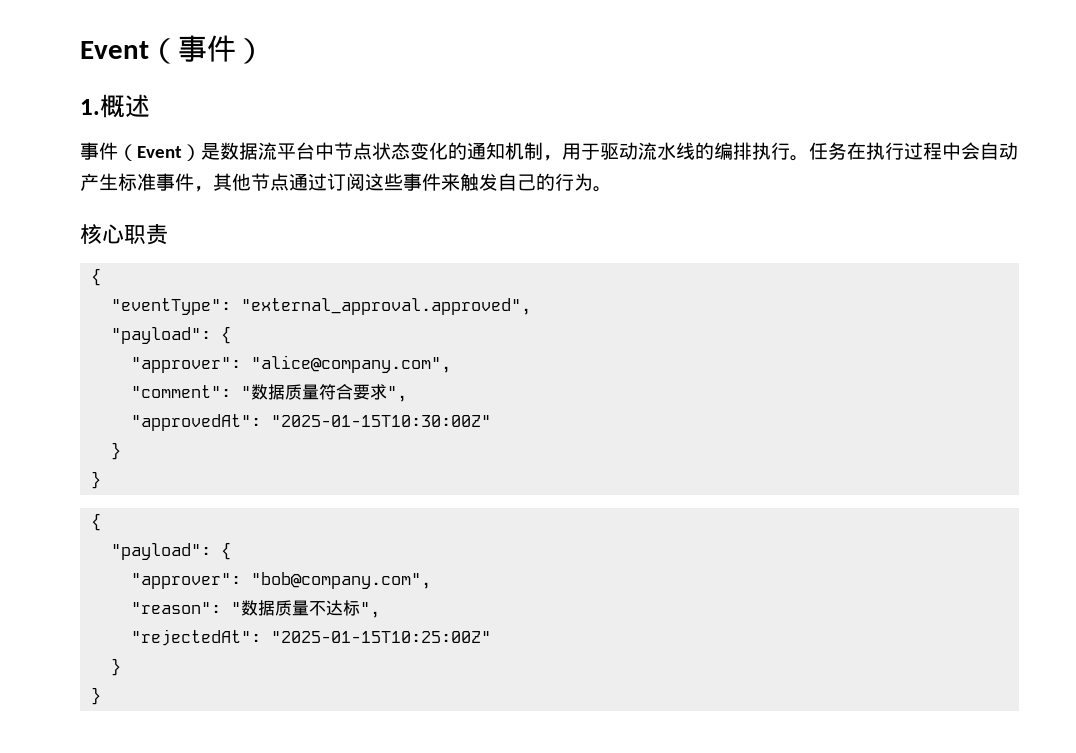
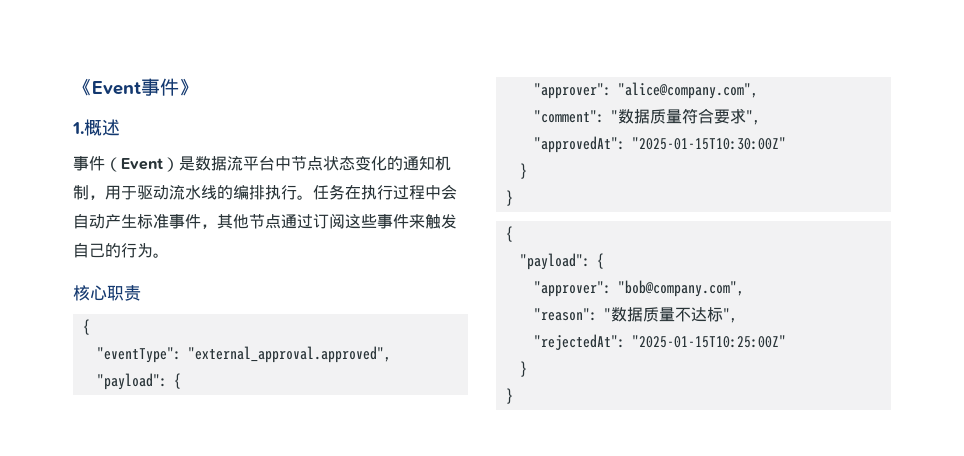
- Event（事件）
+ 《Event事件》

